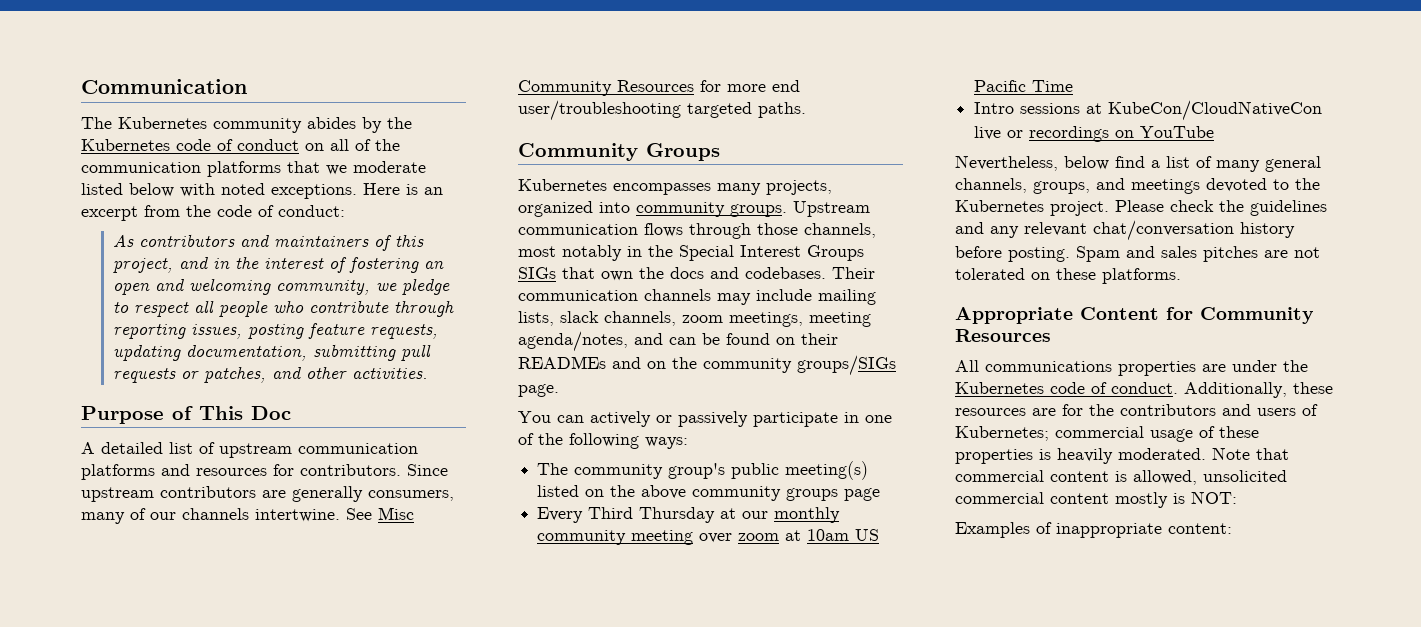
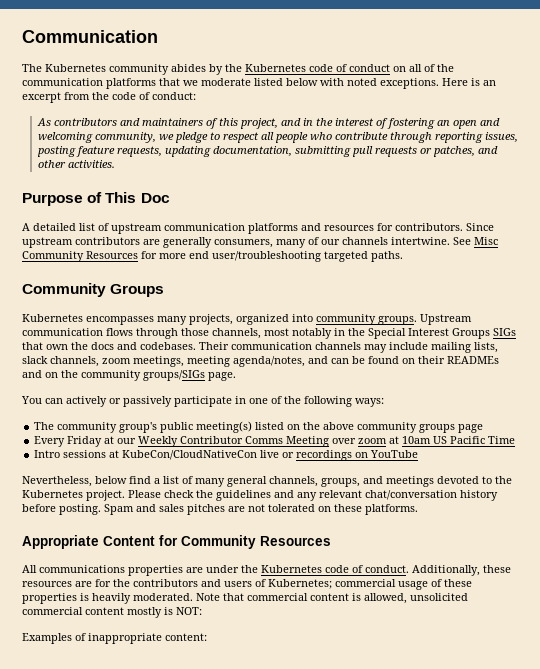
- Every Third Thursday at our monthly community meeting over zoom at 10am US Pacific Time
+ Every Friday at our Weekly Contributor Comms Meeting over zoom at 10am US Pacific Time

